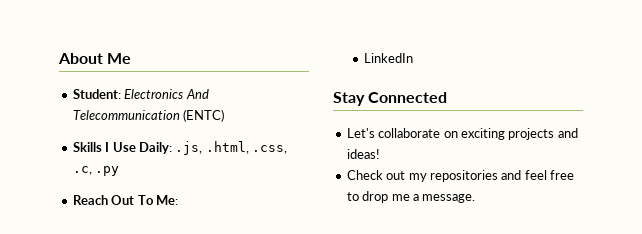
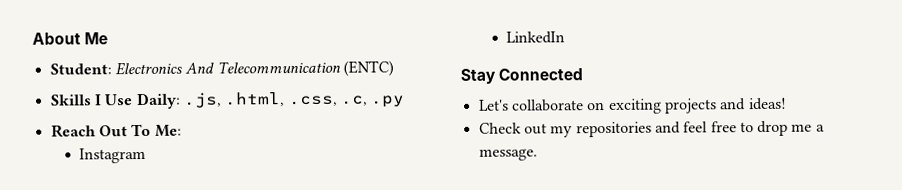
+ Instagram

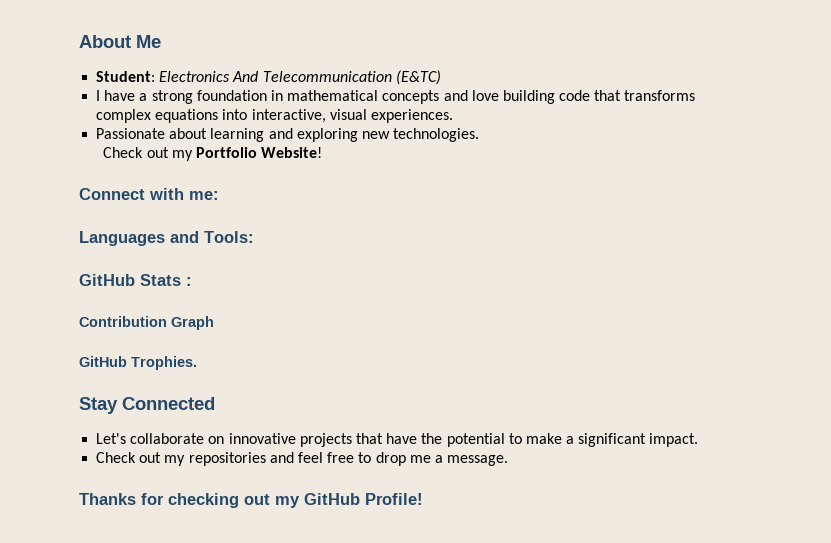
- Student: Electronics And Telecommunication (ENTC)
- Skills I Use Daily: .js, .html, .css, .c, .py
- Reach Out To Me:
- Instagram
- LinkedIn
+ Student: Electronics And Telecommunication (E&TC)
+ I have a strong foundation in mathematical concepts and love building code that transforms complex equations into interactive, visual experiences.
+ Passionate about learning and exploring new technologies.
+ Check out my Portfolio Website!
+ Connect with me:
+ Languages and Tools:
+ GitHub Stats :
+ Contribution Graph
+ GitHub Trophies.
- Let's collaborate on exciting projects and ideas!
+ Let's collaborate on innovative projects that have the potential to make a significant impact.
+ Thanks for checking out my GitHub Profile!

